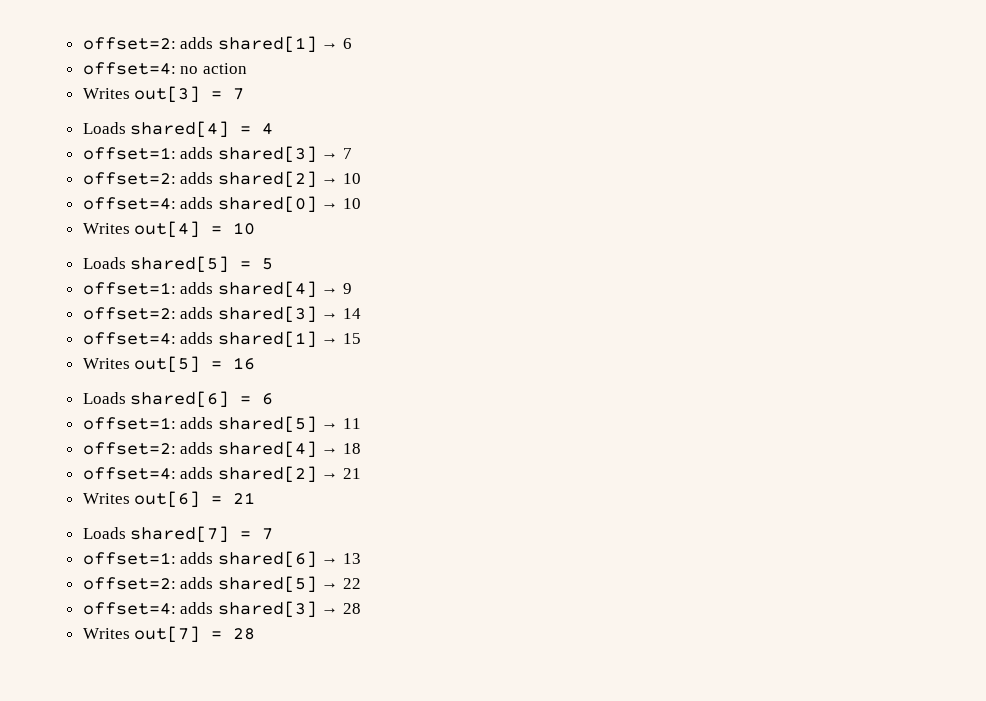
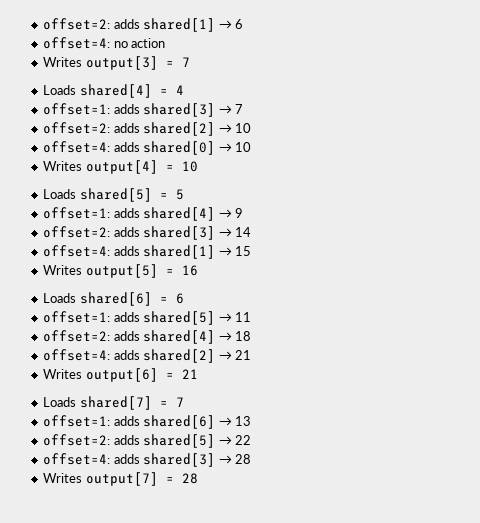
- Writes out[3] = 7
+ Writes output[3] = 7
- Writes out[4] = 10
+ Writes output[4] = 10
- Writes out[5] = 16
+ Writes output[5] = 16
- Writes out[6] = 21
+ Writes output[6] = 21
- Writes out[7] = 28
+ Writes output[7] = 28

